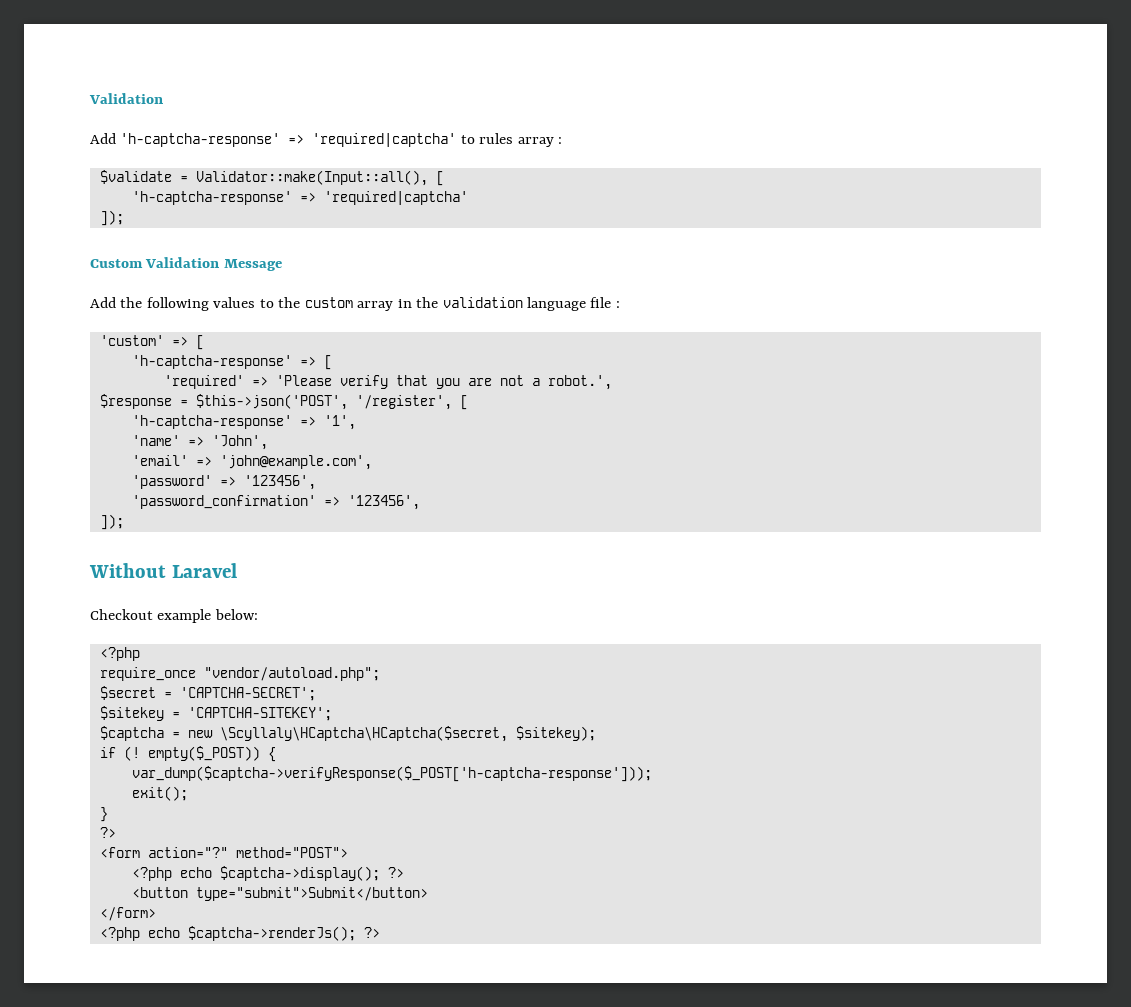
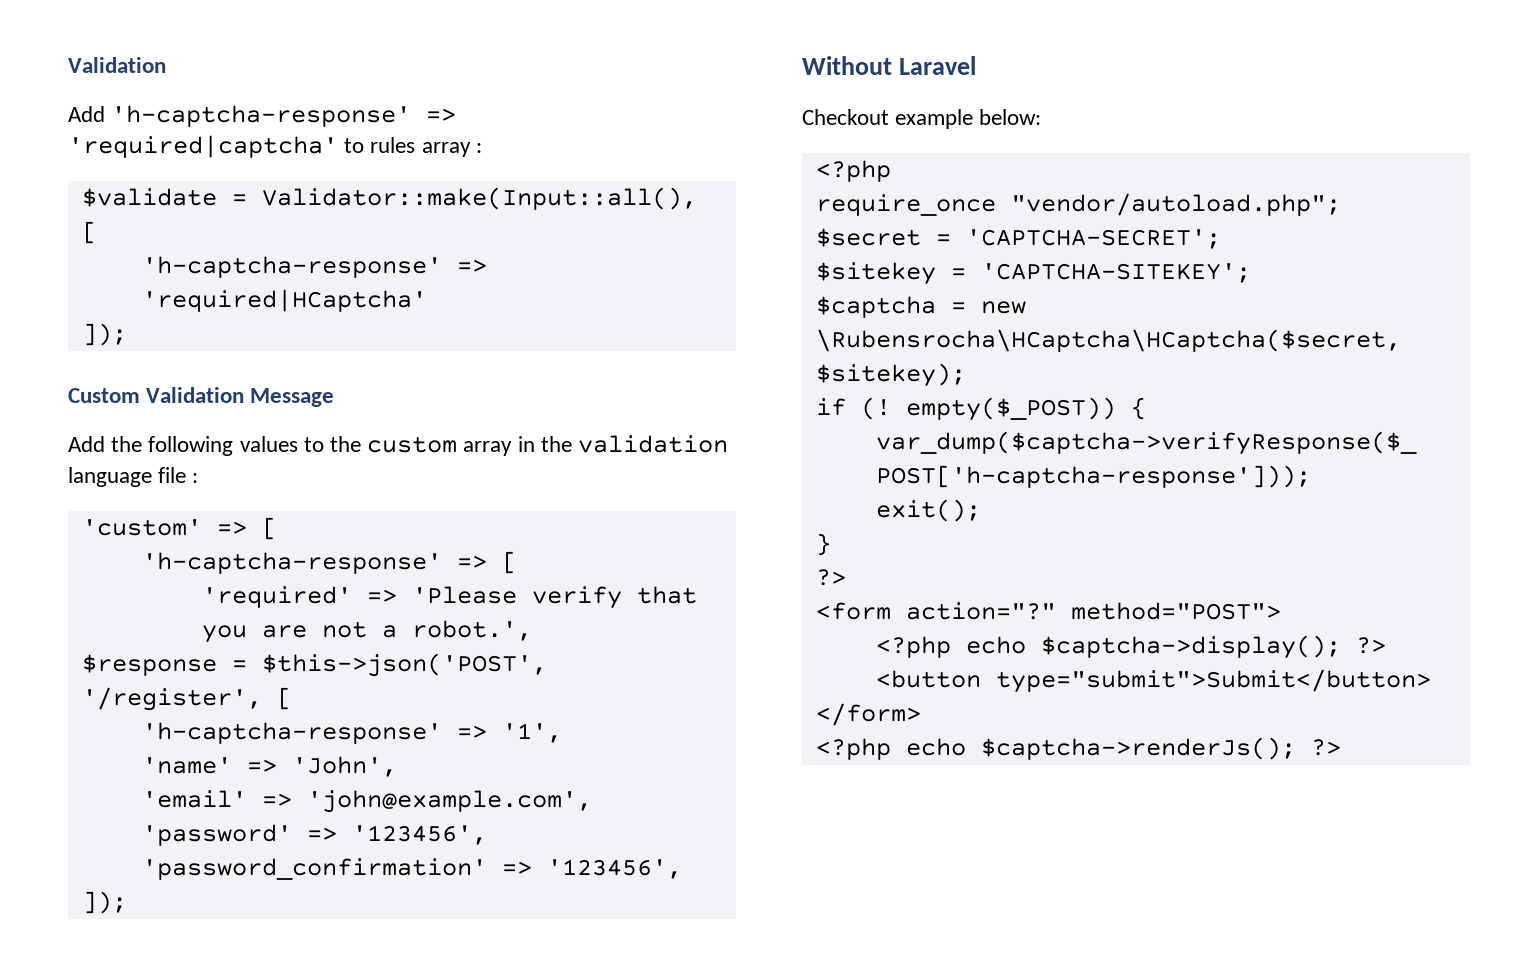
  $validate = Validator::make(Input::all(), [
- 'h-captcha-response' => 'required|captcha'
+ 'h-captcha-response' => 'required|HCaptcha'
- $captcha = new \Scyllaly\HCaptcha\HCaptcha($secret, $sitekey);
+ $captcha = new \Rubensrocha\HCaptcha\HCaptcha($secret, $sitekey);

